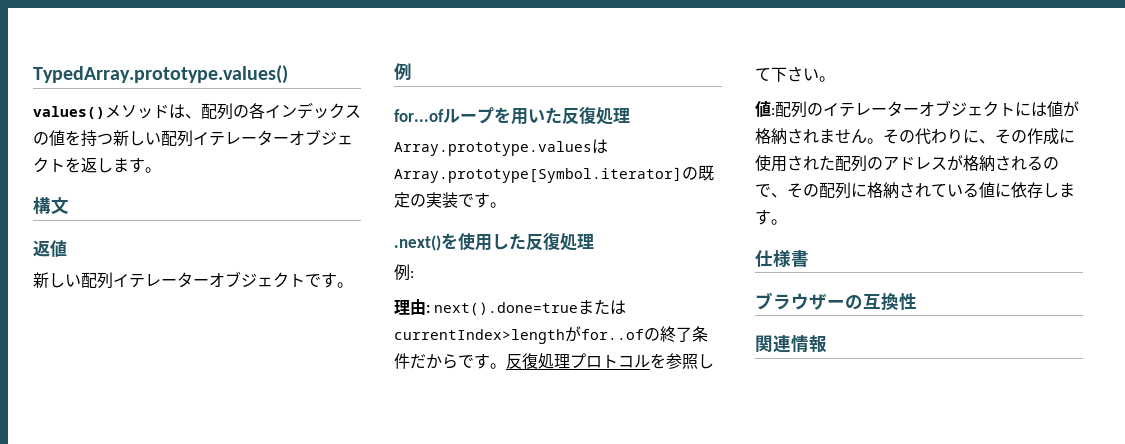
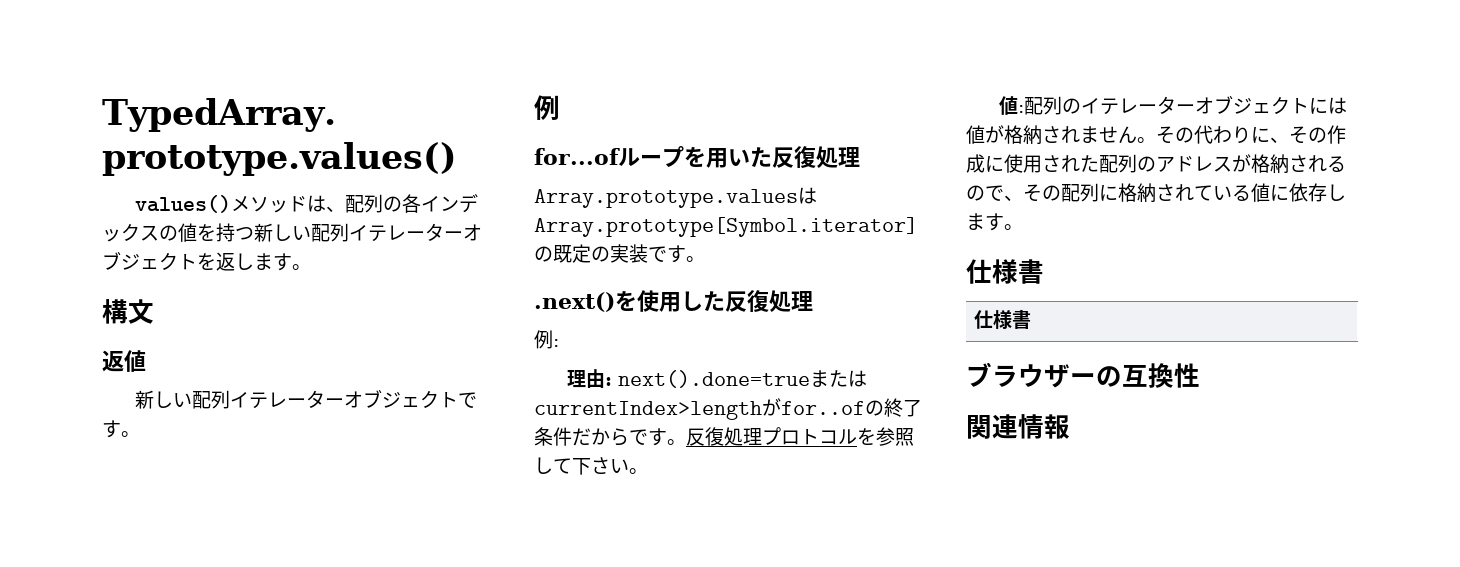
  その代わりに、その作成に使用された配列のアドレスが格納されるので、その配列に格納されている値に依存します。
+ 仕様書

